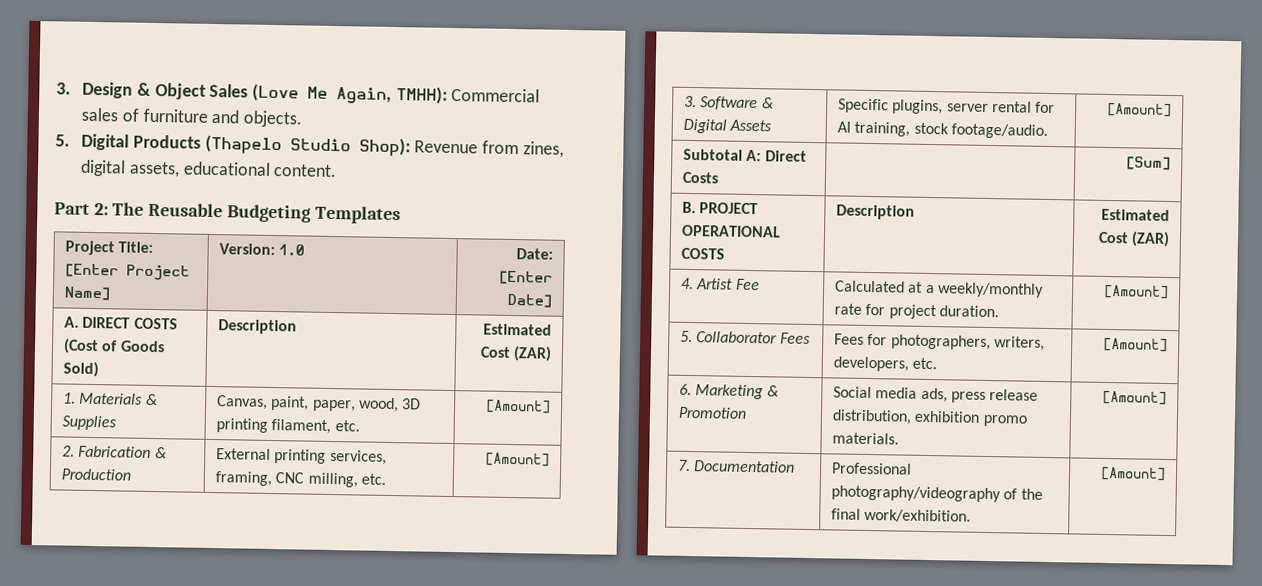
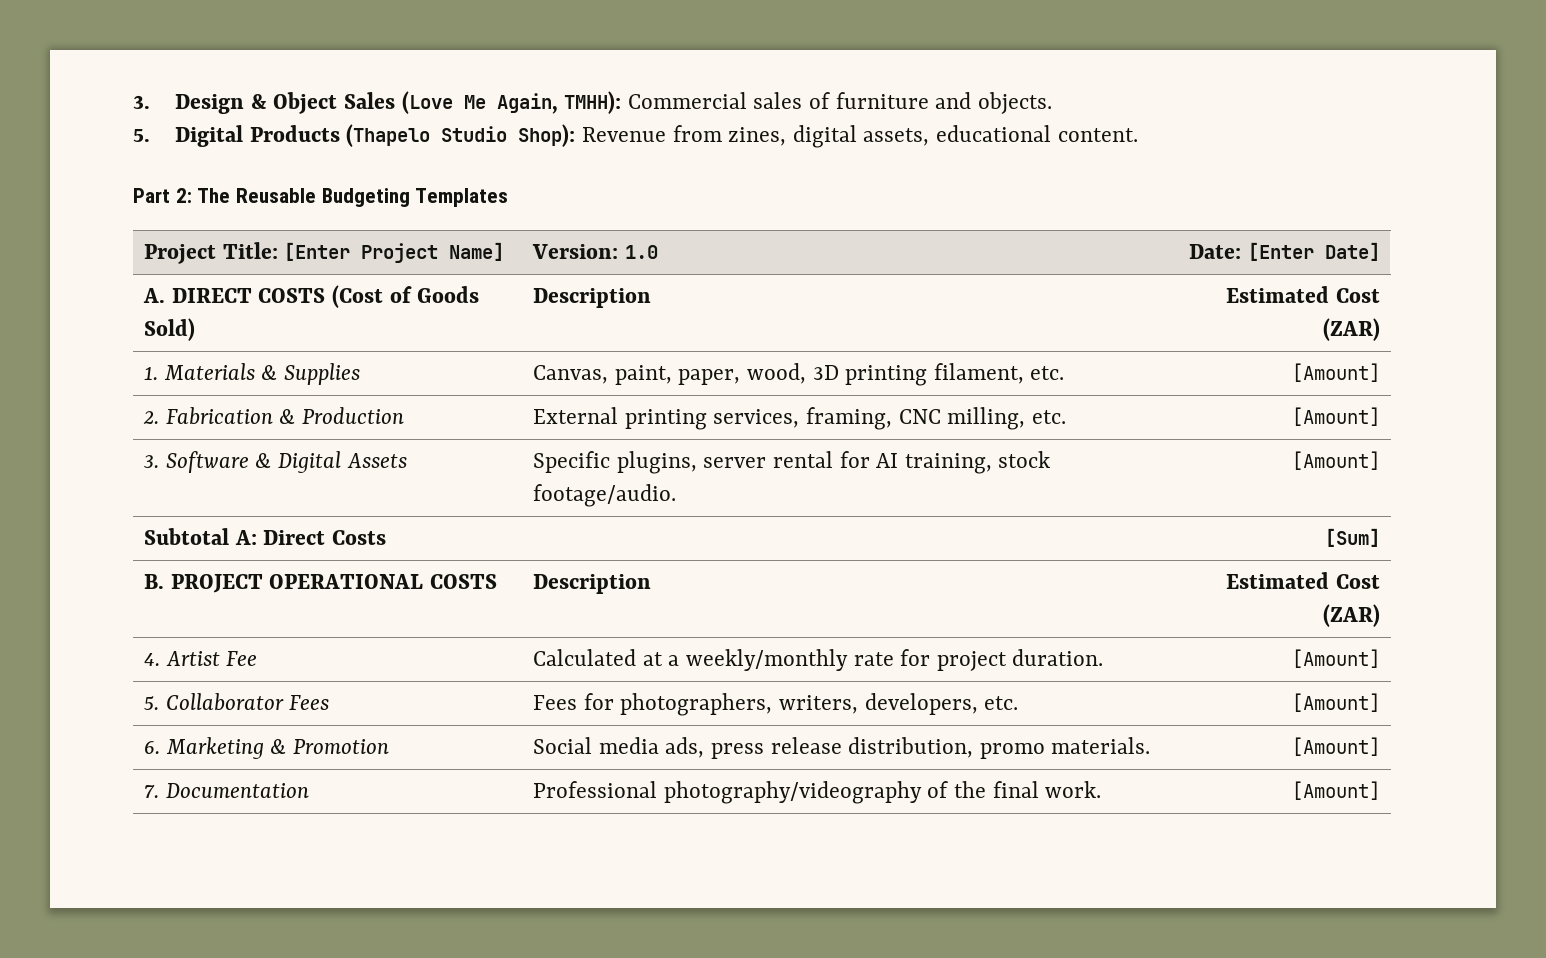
- 6. Marketing & Promotion | Social media ads, press release distribution, exhibition promo materials. | [Amount]
+ 6. Marketing & Promotion | Social media ads, press release distribution, promo materials. | [Amount]
- 7. Documentation | Professional photography/videography of the final work/exhibition. | [Amount]
+ 7. Documentation | Professional photography/videography of the final work. | [Amount]

